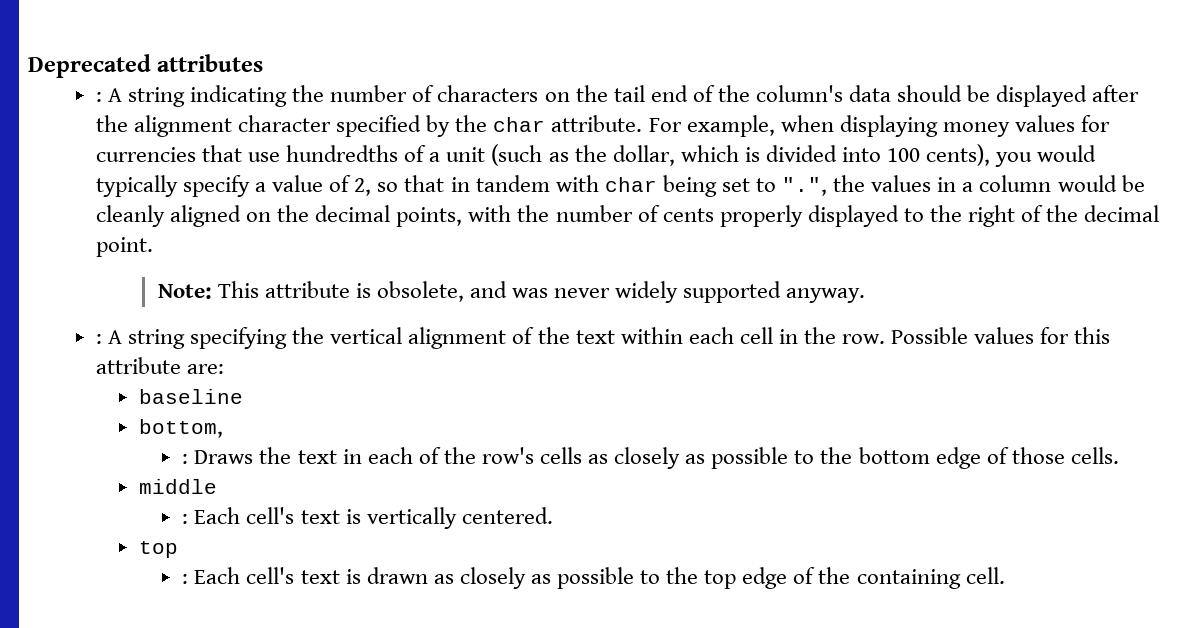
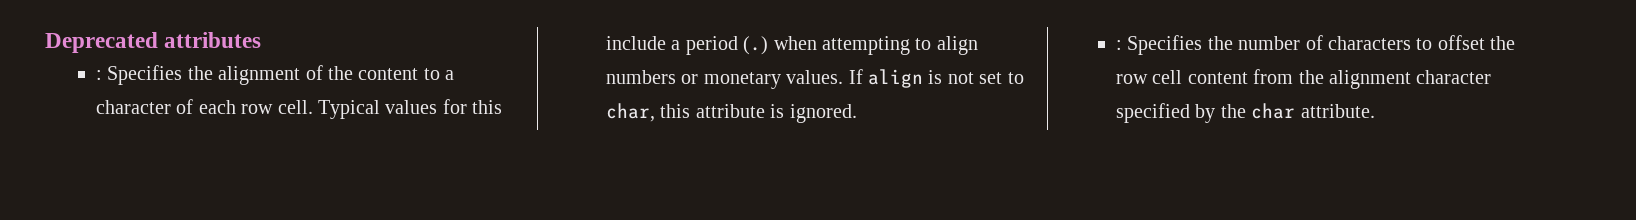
- : A string indicating the number of characters on the tail end of the column's data should be displayed after the alignment character specified by the char attribute. For example, when displaying money values for currencies that use hundredths of a unit (such as the dollar, which is divided into 100 cents), you would typically specify a value of 2, so that in tandem with char being set to ".", the values in a column would be cleanly aligned on the decimal points, with the number of cents properly displayed to the right of the decimal point.
- Note: This attribute is obsolete, and was never widely supported anyway.
- : A string specifying the vertical alignment of the text within each cell in the row. Possible values for this attribute are:
- baseline
- bottom,
- : Draws the text in each of the row's cells as closely as possible to the bottom edge of those cells.
- middle
- : Each cell's text is vertically centered.
- top
- : Each cell's text is drawn as closely as possible to the top edge of the containing cell.
+ : Specifies the alignment of the content to a character of each row cell. Typical values for this include a period (.) when attempting to align numbers or monetary values. If align is not set to char, this attribute is ignored.
+ : Specifies the number of characters to offset the row cell content from the alignment character specified by the char attribute.

